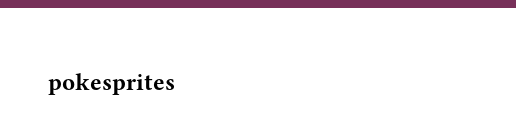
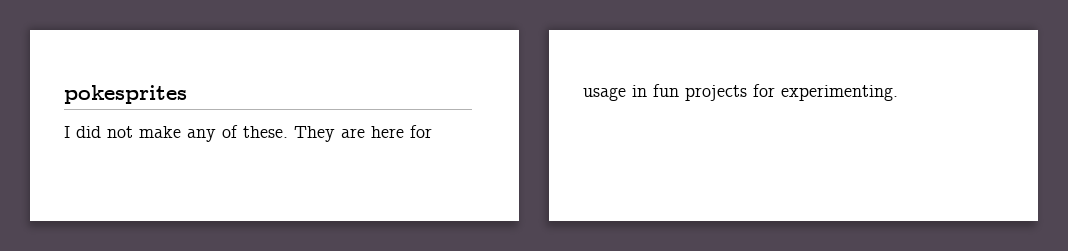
+ I did not make any of these. They are here for usage in fun projects for experimenting.

